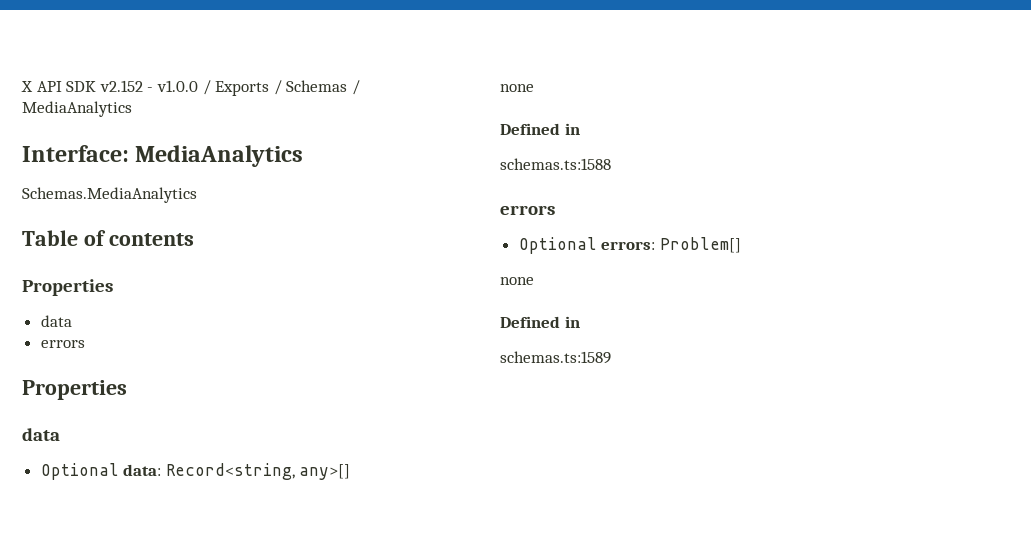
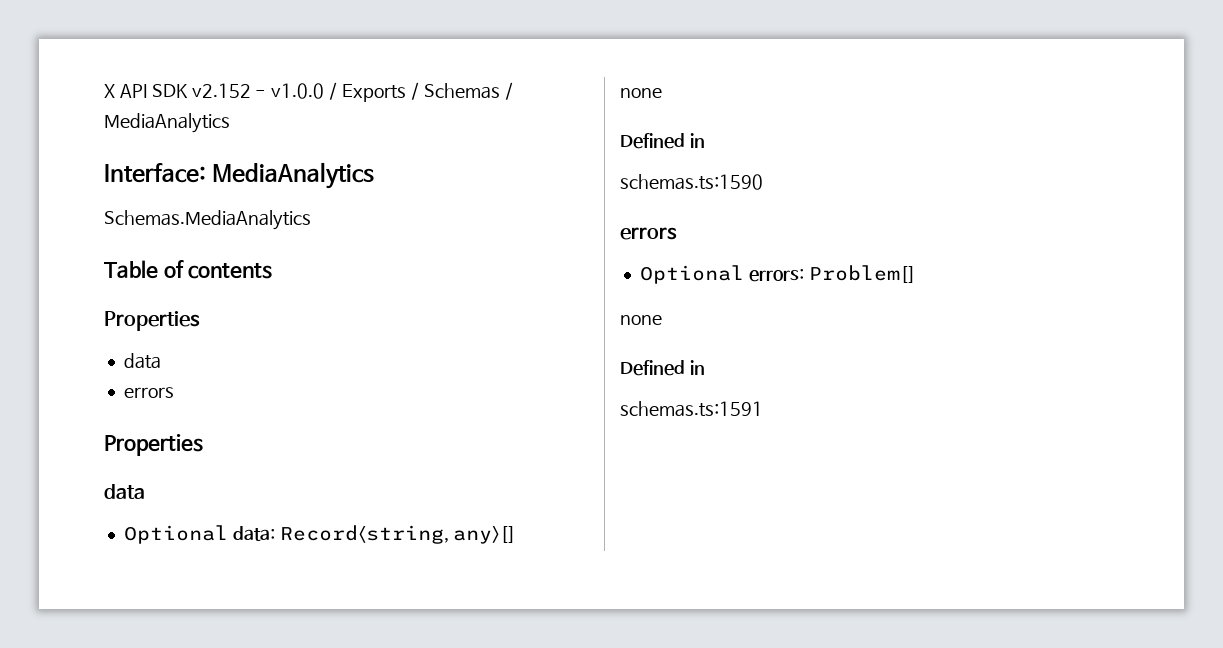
- schemas.ts:1588
+ schemas.ts:1590
- schemas.ts:1589
+ schemas.ts:1591

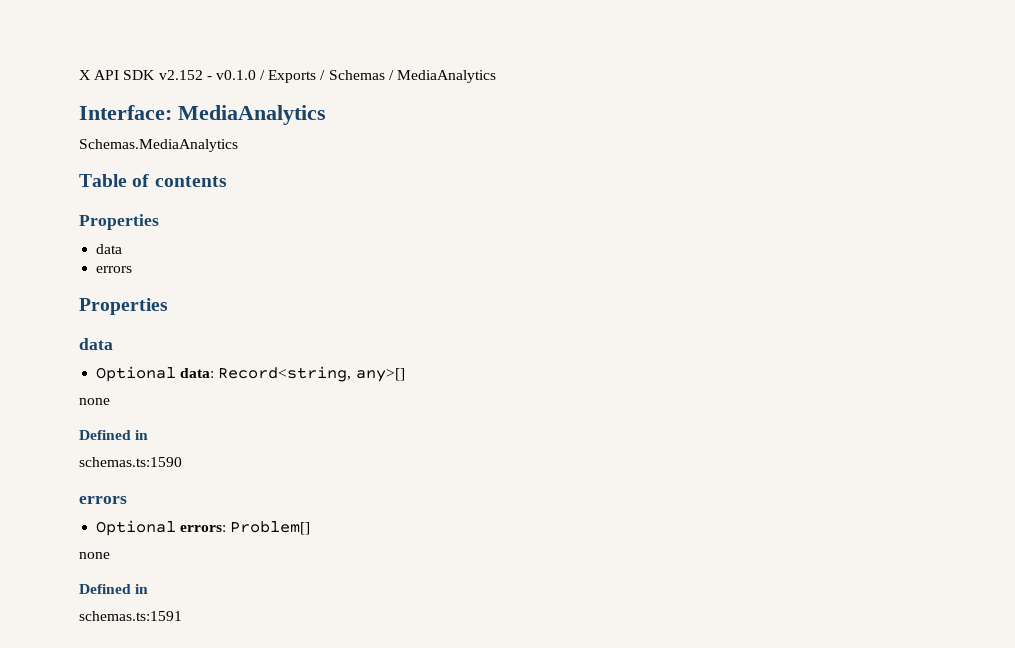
- X API SDK v2.152 - v1.0.0 / Exports / Schemas / MediaAnalytics
+ X API SDK v2.152 - v0.1.0 / Exports / Schemas / MediaAnalytics

